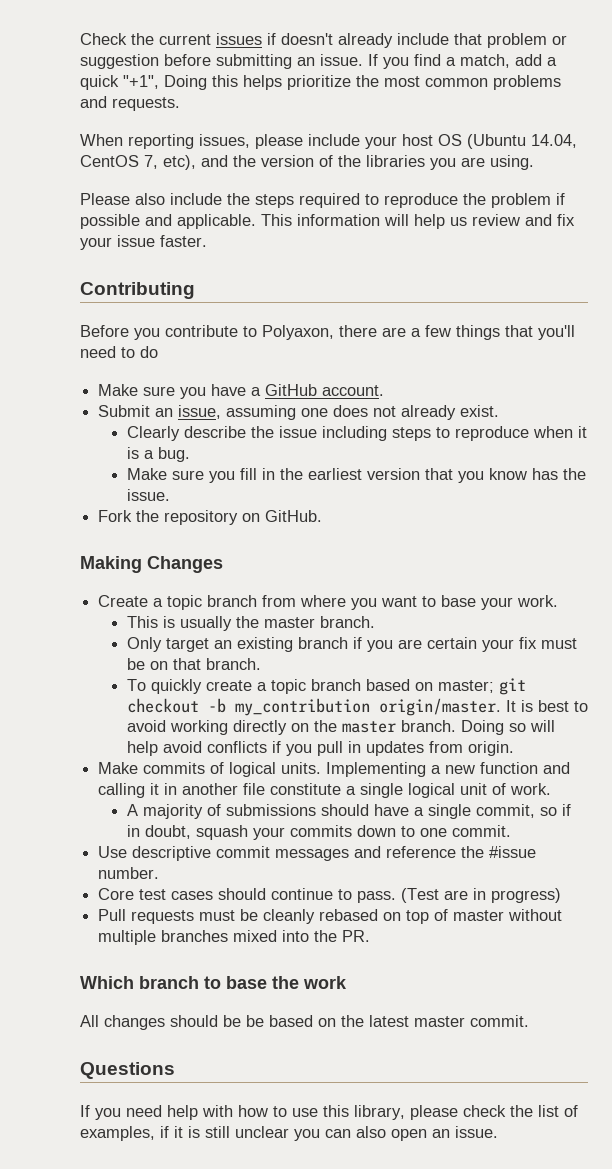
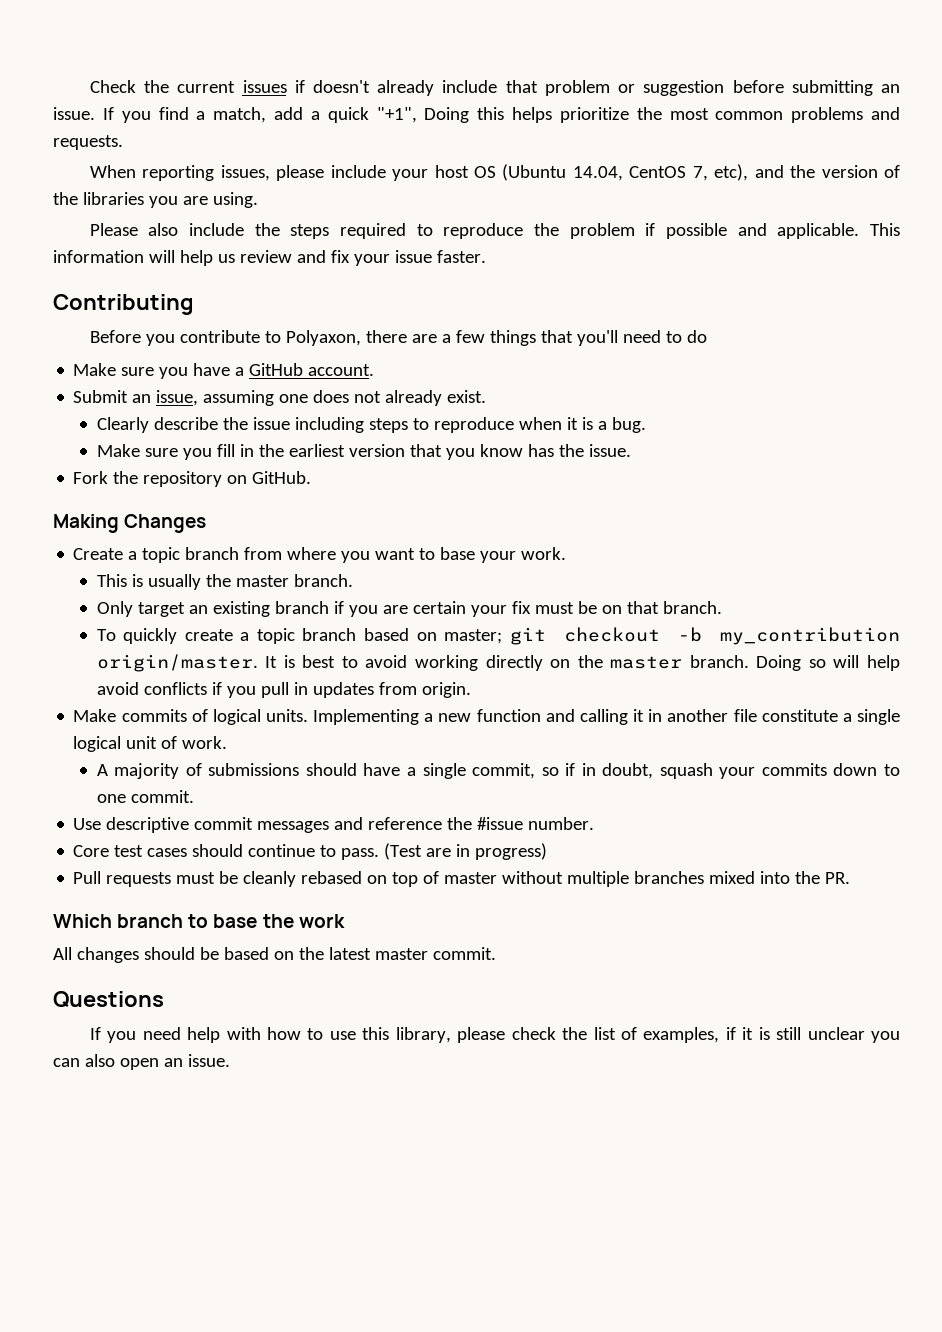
- All changes should be be based on the latest master commit.
+ All changes should be based on the latest master commit.

